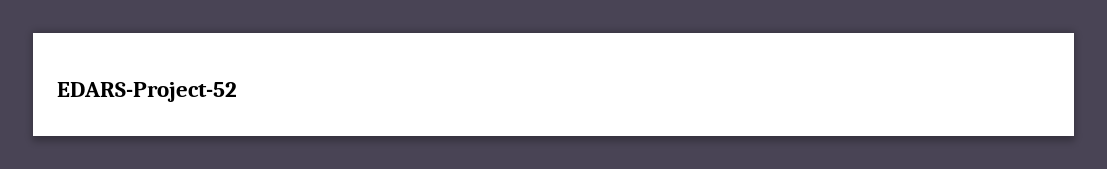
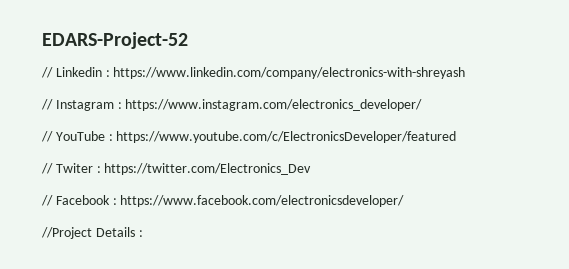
+ // Linkedin : https://www.linkedin.com/company/electronics-with-shreyash
+ // Instagram : https://www.instagram.com/electronics_developer/
+ // YouTube : https://www.youtube.com/c/ElectronicsDeveloper/featured
+ // Twiter : https://twitter.com/Electronics_Dev
+ // Facebook : https://www.facebook.com/electronicsdeveloper/
+ //Project Details :

